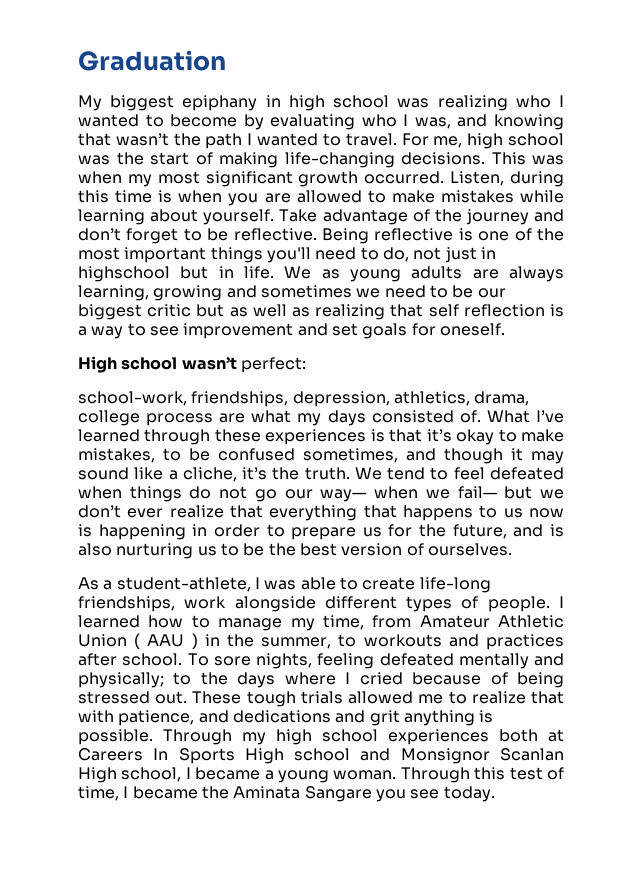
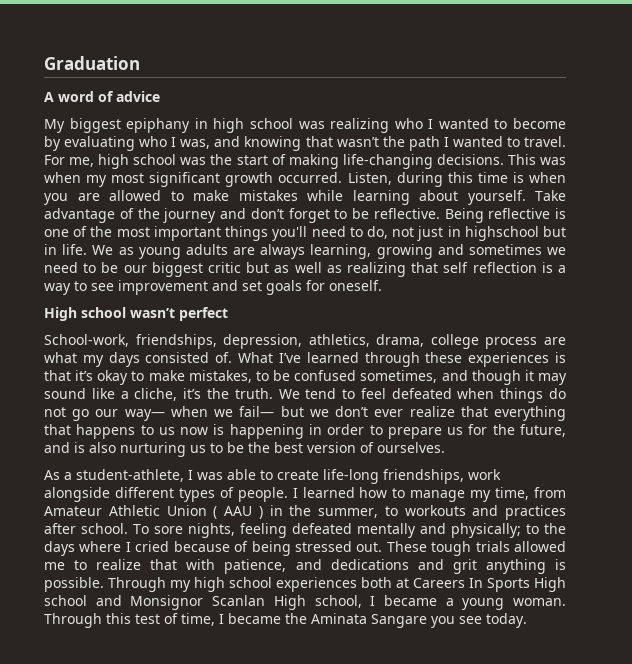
+ A word of advice
- High school wasn’t perfect:
- school-work, friendships, depression, athletics, drama, college process are what my days consisted of.
+ High school wasn’t perfect
+ School-work, friendships, depression, athletics, drama, college process are what my days consisted of.

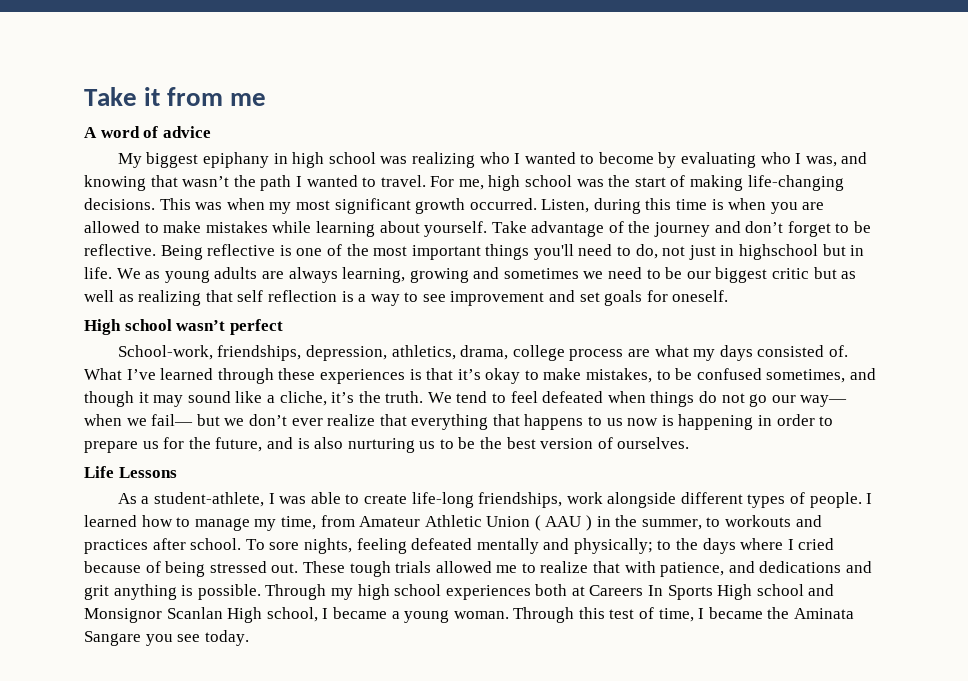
- Graduation
+ Take it from me
+ Life Lessons

